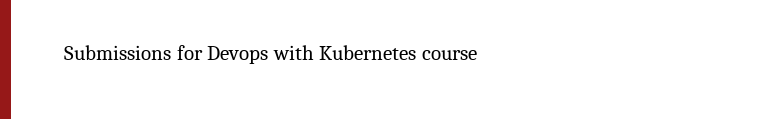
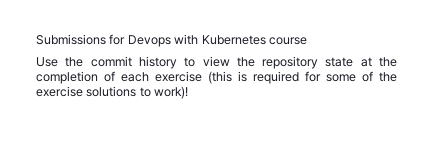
+ Use the commit history to view the repository state at the completion of each exercise (this is required for some of the exercise solutions to work)!

